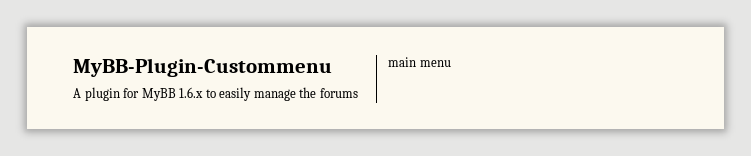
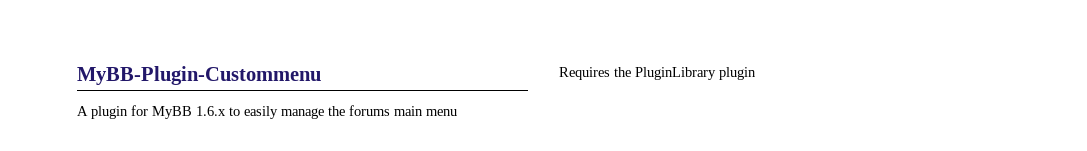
+ Requires the PluginLibrary plugin

